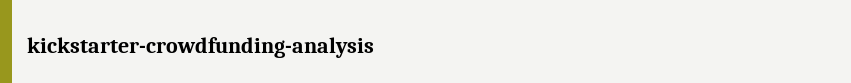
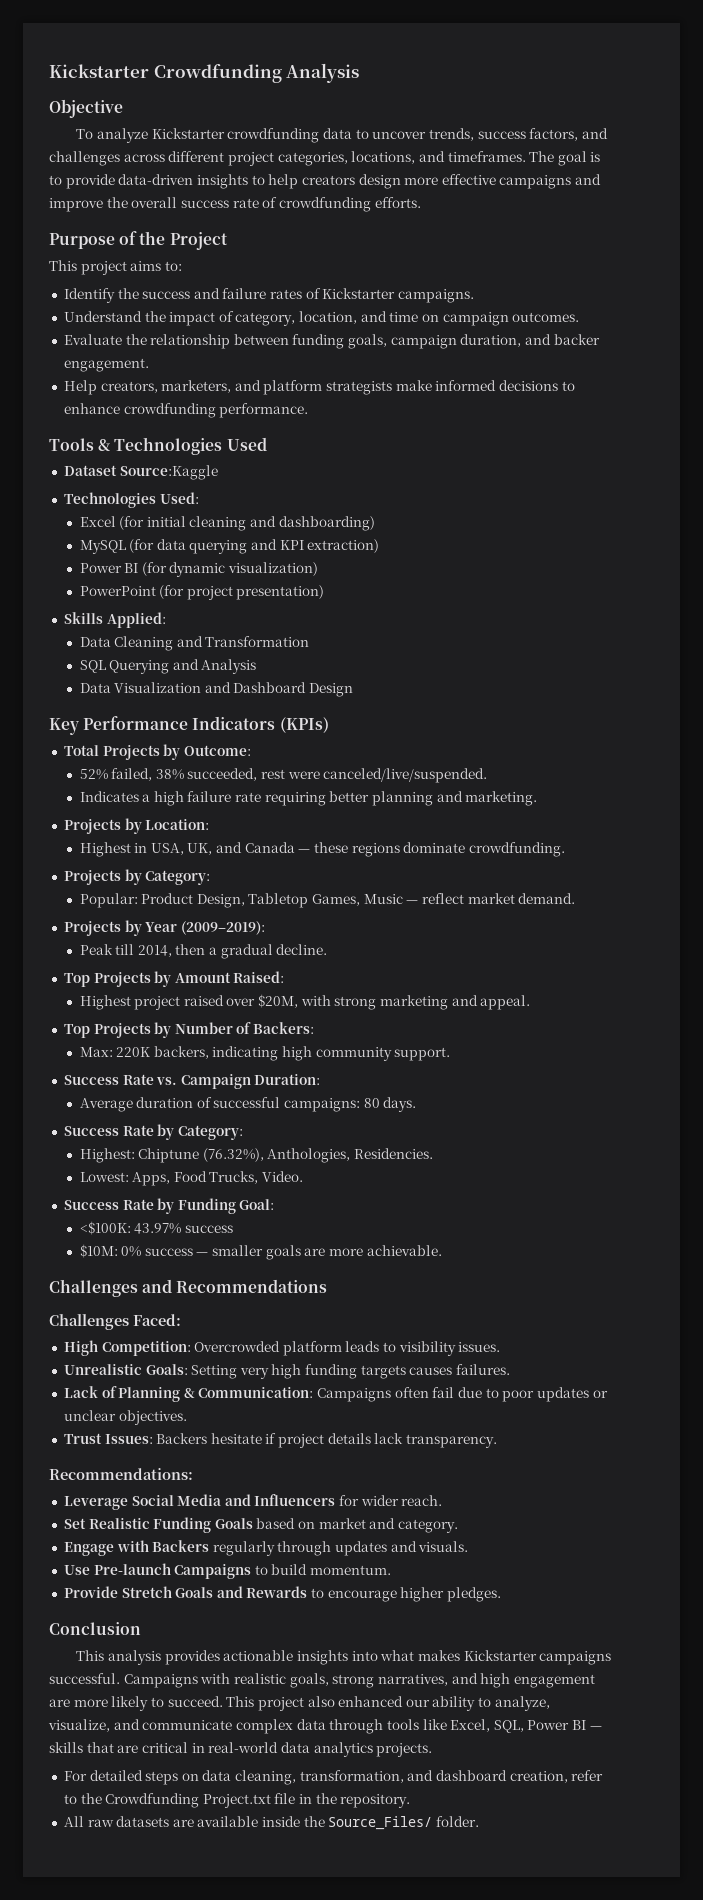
- kickstarter-crowdfunding-analysis
+ Kickstarter Crowdfunding Analysis
+ Objective
+ To analyze Kickstarter crowdfunding data to uncover trends, success factors, and challenges across different project categories, locations, and timeframes. The goal is to provide data-driven insights to help creators design more effective campaigns and improve the overall success rate of crowdfunding efforts.
+ Purpose of the Project
+ This project aims to:
+ Identify the success and failure rates of Kickstarter campaigns.
+ Understand the impact of category, location, and time on campaign outcomes.
+ Evaluate the relationship between funding goals, campaign duration, and backer engagement.
+ Help creators, marketers, and platform strategists make informed decisions to enhance crowdfunding performance.
+ Tools & Technologies Used
+ Dataset Source:Kaggle
+ Technologies Used:
+ Excel (for initial cleaning and dashboarding)
+ MySQL (for data querying and KPI extraction)
+ Power BI (for dynamic visualization)
+ PowerPoint (for project presentation)
+ Skills Applied:
+ Data Cleaning and Transformation
+ SQL Querying and Analysis
+ Data Visualization and Dashboard Design
+ Key Performance Indicators (KPIs)
+ Total Projects by Outcome:
+ 52% failed, 38% succeeded, rest were canceled/live/suspended.
+ Indicates a high failure rate requiring better planning and marketing.
+ Projects by Location:
+ Highest in USA, UK, and Canada — these regions dominate crowdfunding.
+ Projects by Category:
+ Popular: Product Design, Tabletop Games, Music — reflect market demand.
+ Projects by Year (2009–2019):
+ Peak till 2014, then a gradual decline.
+ Top Projects by Amount Raised:
+ Highest project raised over $20M, with strong marketing and appeal.
+ Top Projects by Number of Backers:
+ Max: 220K backers, indicating high community support.
+ Success Rate vs. Campaign Duration:
+ Average duration of successful campaigns: 80 days.
+ Success Rate by Category:
+ Highest: Chiptune (76.32%), Anthologies, Residencies.
+ Lowest: Apps, Food Trucks, Video.
+ Success Rate by Funding Goal:
+ <$100K: 43.97% success
+ $10M: 0% success — smaller goals are more achievable.
+ Challenges and Recommendations
+ Challenges Faced:
+ High Competition: Overcrowded platform leads to visibility issues.
+ Unrealistic Goals: Setting very high funding targets causes failures.
+ Lack of Planning & Communication: Campaigns often fail due to poor updates or unclear objectives.
+ Trust Issues: Backers hesitate if project details lack transparency.
+ Recommendations:
+ Leverage Social Media and Influencers for wider reach.
+ Set Realistic Funding Goals based on market and category.
+ Engage with Backers regularly through updates and visuals.
+ Use Pre-launch Campaigns to build momentum.
+ Provide Stretch Goals and Rewards to encourage higher pledges.
+ Conclusion
+ This analysis provides actionable insights into what makes Kickstarter campaigns successful. Campaigns with realistic goals, strong narratives, and high engagement are more likely to succeed. This project also enhanced our ability to analyze, visualize, and communicate complex data through tools like Excel, SQL, Power BI — skills that are critical in real-world data analytics projects.
+ For detailed steps on data cleaning, transformation, and dashboard creation, refer to the Crowdfunding Project.txt file in the repository.
+ All raw datasets are available inside the Source_Files/ folder.

